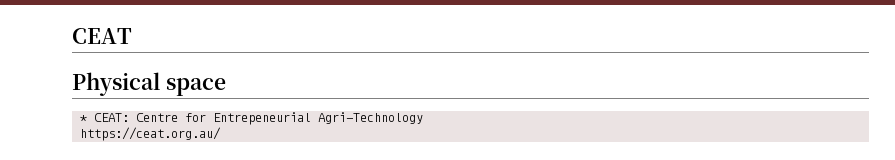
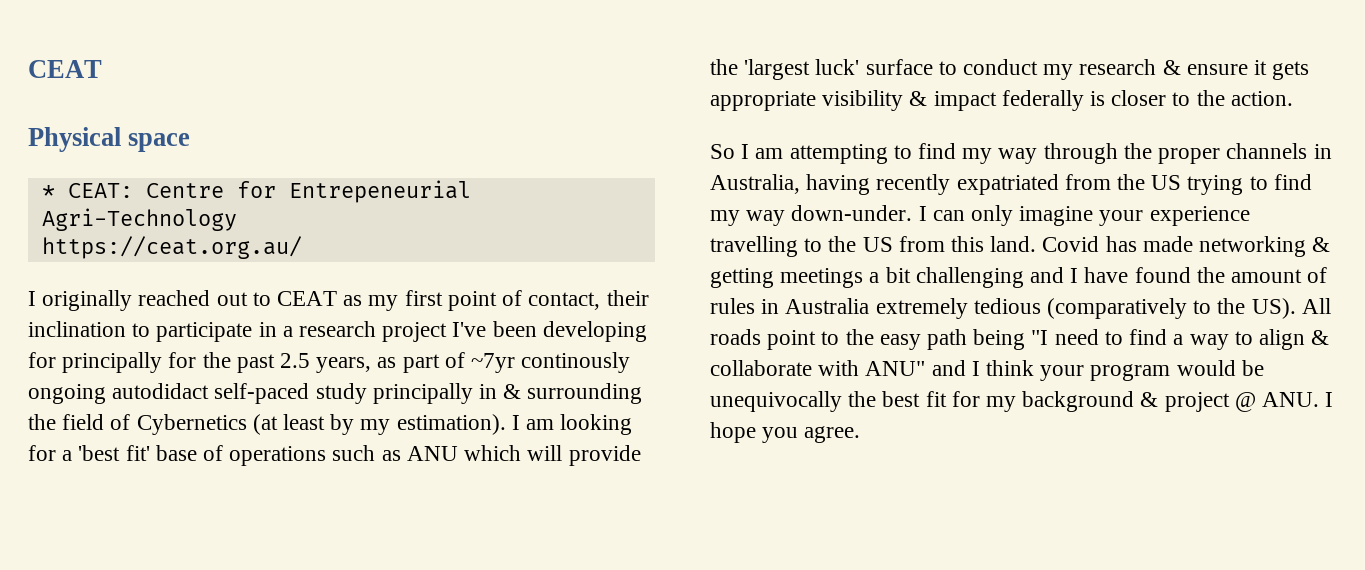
+ I originally reached out to CEAT as my first point of contact, their inclination to participate in a research project I've been developing for principally for the past 2.5 years, as part of ~7yr continously ongoing autodidact self-paced study principally in & surrounding the field of Cybernetics (at least by my estimation). I am looking for a 'best fit' base of operations such as ANU which will provide the 'largest luck' surface to conduct my research & ensure it gets appropriate visibility & impact federally is closer to the action.
+ So I am attempting to find my way through the proper channels in Australia, having recently expatriated from the US trying to find my way down-under. I can only imagine your experience travelling to the US from this land. Covid has made networking & getting meetings a bit challenging and I have found the amount of rules in Australia extremely tedious (comparatively to the US). All roads point to the easy path being "I need to find a way to align & collaborate with ANU" and I think your program would be unequivocally the best fit for my background & project @ ANU. I hope you agree.

